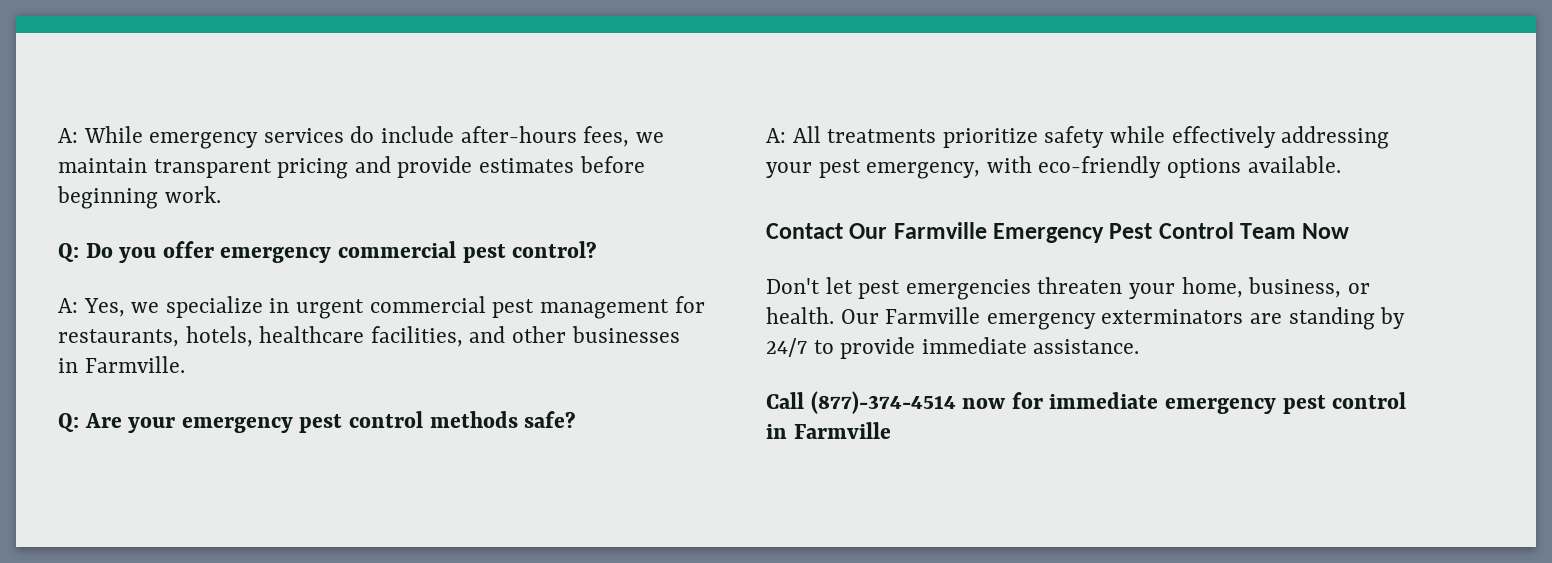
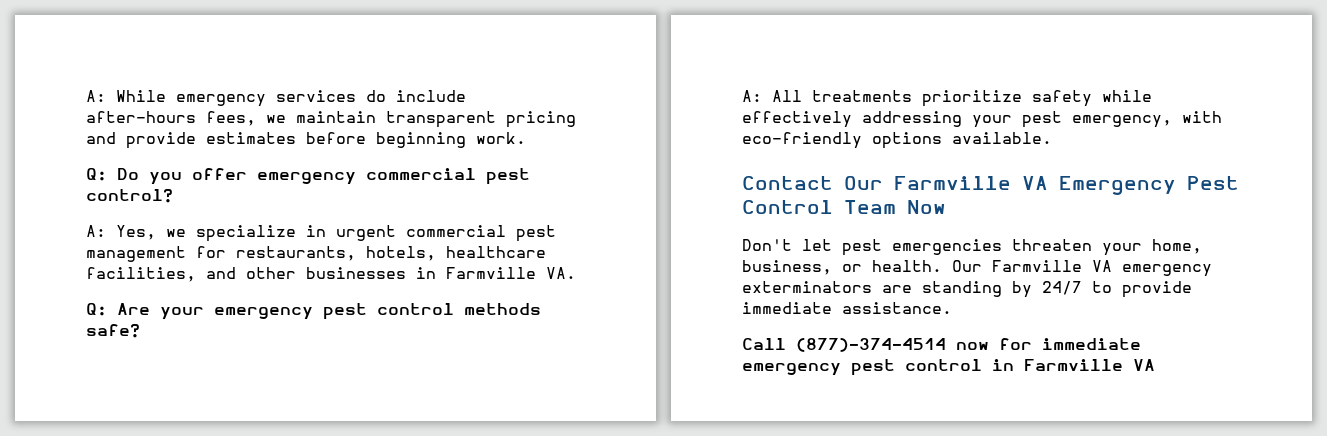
- A: Yes, we specialize in urgent commercial pest management for restaurants, hotels, healthcare facilities, and other businesses in Farmville.
+ A: Yes, we specialize in urgent commercial pest management for restaurants, hotels, healthcare facilities, and other businesses in Farmville VA.
- Contact Our Farmville Emergency Pest Control Team Now
+ Contact Our Farmville VA Emergency Pest Control Team Now
- Our Farmville emergency exterminators are standing by 24/7 to provide immediate assistance.
+ Our Farmville VA emergency exterminators are standing by 24/7 to provide immediate assistance.
- Call (877)-374-4514 now for immediate emergency pest control in Farmville
+ Call (877)-374-4514 now for immediate emergency pest control in Farmville VA

